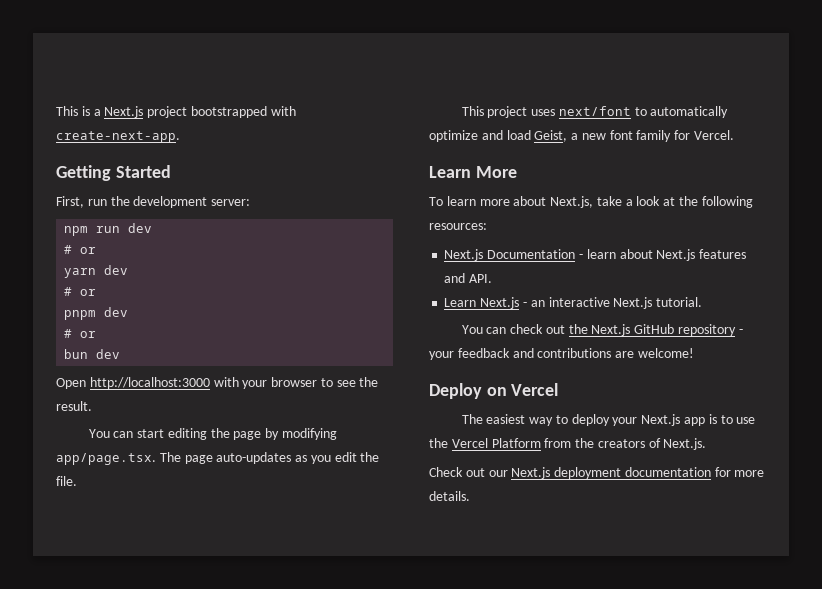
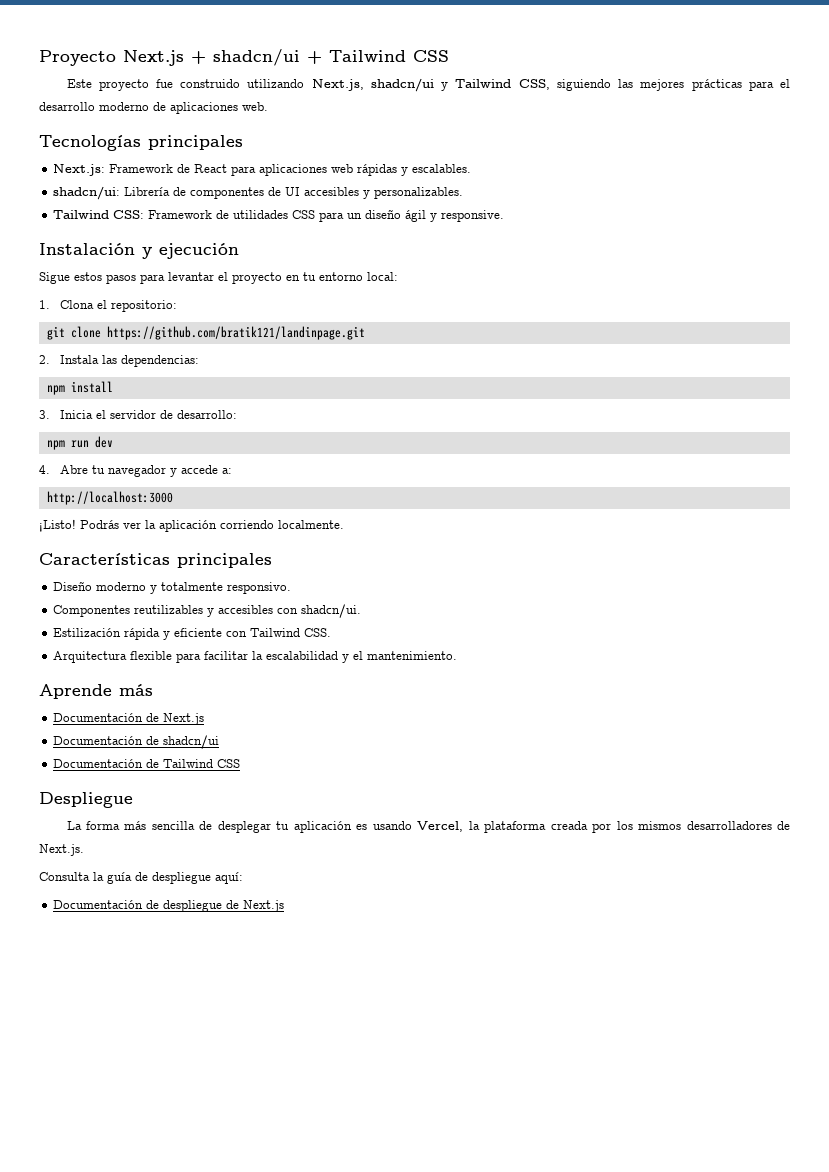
- This is a Next.js project bootstrapped with create-next-app.
- Getting Started
- First, run the development server:
+ Proyecto Next.js + shadcn/ui + Tailwind CSS
+ Este proyecto fue construido utilizando Next.js, shadcn/ui y Tailwind CSS, siguiendo las mejores prácticas para el desarrollo moderno de aplicaciones web.
+ Tecnologías principales
+ Next.js: Framework de React para aplicaciones web rápidas y escalables.
+ shadcn/ui: Librería de componentes de UI accesibles y personalizables.
+ Tailwind CSS: Framework de utilidades CSS para un diseño ágil y responsive.
+ Instalación y ejecución
+ Sigue estos pasos para levantar el proyecto en tu entorno local:
+ 1. Clona el repositorio:
+ git clone https://github.com/bratik121/landinpage.git
+ 2. Instala las dependencias:
+ npm install
+ 3. Inicia el servidor de desarrollo:
  npm run dev
- # or
- yarn dev
- # or
- pnpm dev
- # or
- bun dev
- Open http://localhost:3000 with your browser to see the result.
- You can start editing the page by modifying app/page.tsx. The page auto-updates as you edit the file.
- This project uses next/font to automatically optimize and load Geist, a new font family for Vercel.
- Learn More
- To learn more about Next.js, take a look at the following resources:
- Next.js Documentation - learn about Next.js features and API.
- Learn Next.js - an interactive Next.js tutorial.
- You can check out the Next.js GitHub repository - your feedback and contributions are welcome!
- Deploy on Vercel
- The easiest way to deploy your Next.js app is to use the Vercel Platform from the creators of Next.js.
- Check out our Next.js deployment documentation for more details.
+ 4. Abre tu navegador y accede a:
+ http://localhost:3000
+ ¡Listo! Podrás ver la aplicación corriendo localmente.
+ Características principales
+ Diseño moderno y totalmente responsivo.
+ Componentes reutilizables y accesibles con shadcn/ui.
+ Estilización rápida y eficiente con Tailwind CSS.
+ Arquitectura flexible para facilitar la escalabilidad y el mantenimiento.
+ Aprende más
+ Documentación de Next.js
+ Documentación de shadcn/ui
+ Documentación de Tailwind CSS
+ Despliegue
+ La forma más sencilla de desplegar tu aplicación es usando Vercel, la plataforma creada por los mismos desarrolladores de Next.js.
+ Consulta la guía de despliegue aquí:
+ Documentación de despliegue de Next.js

